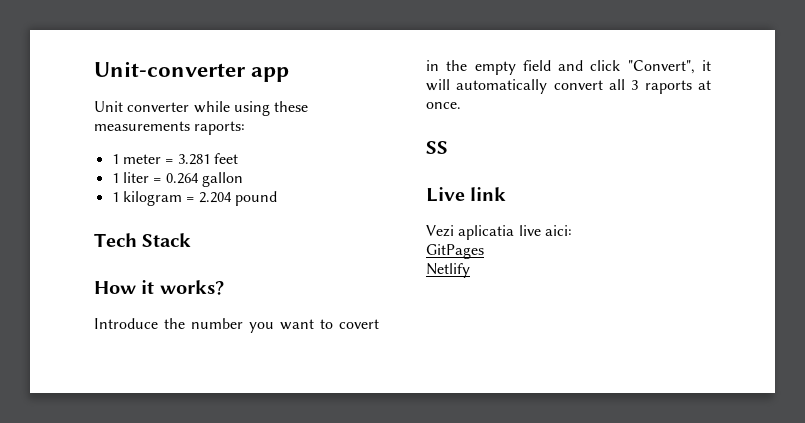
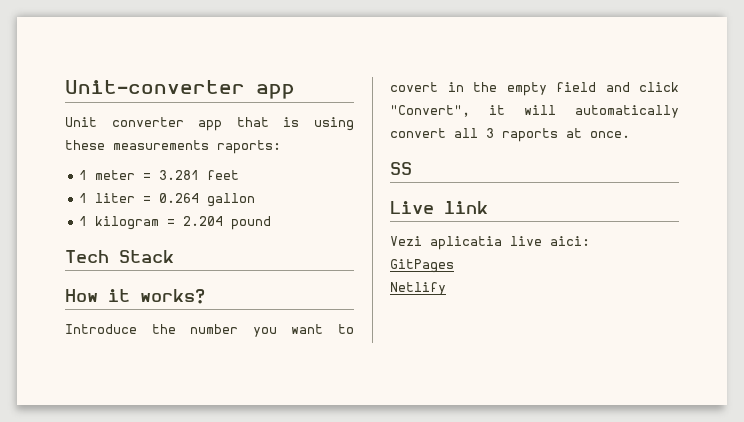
- Unit converter while using these measurements raports:
+ Unit converter app that is using these measurements raports:

